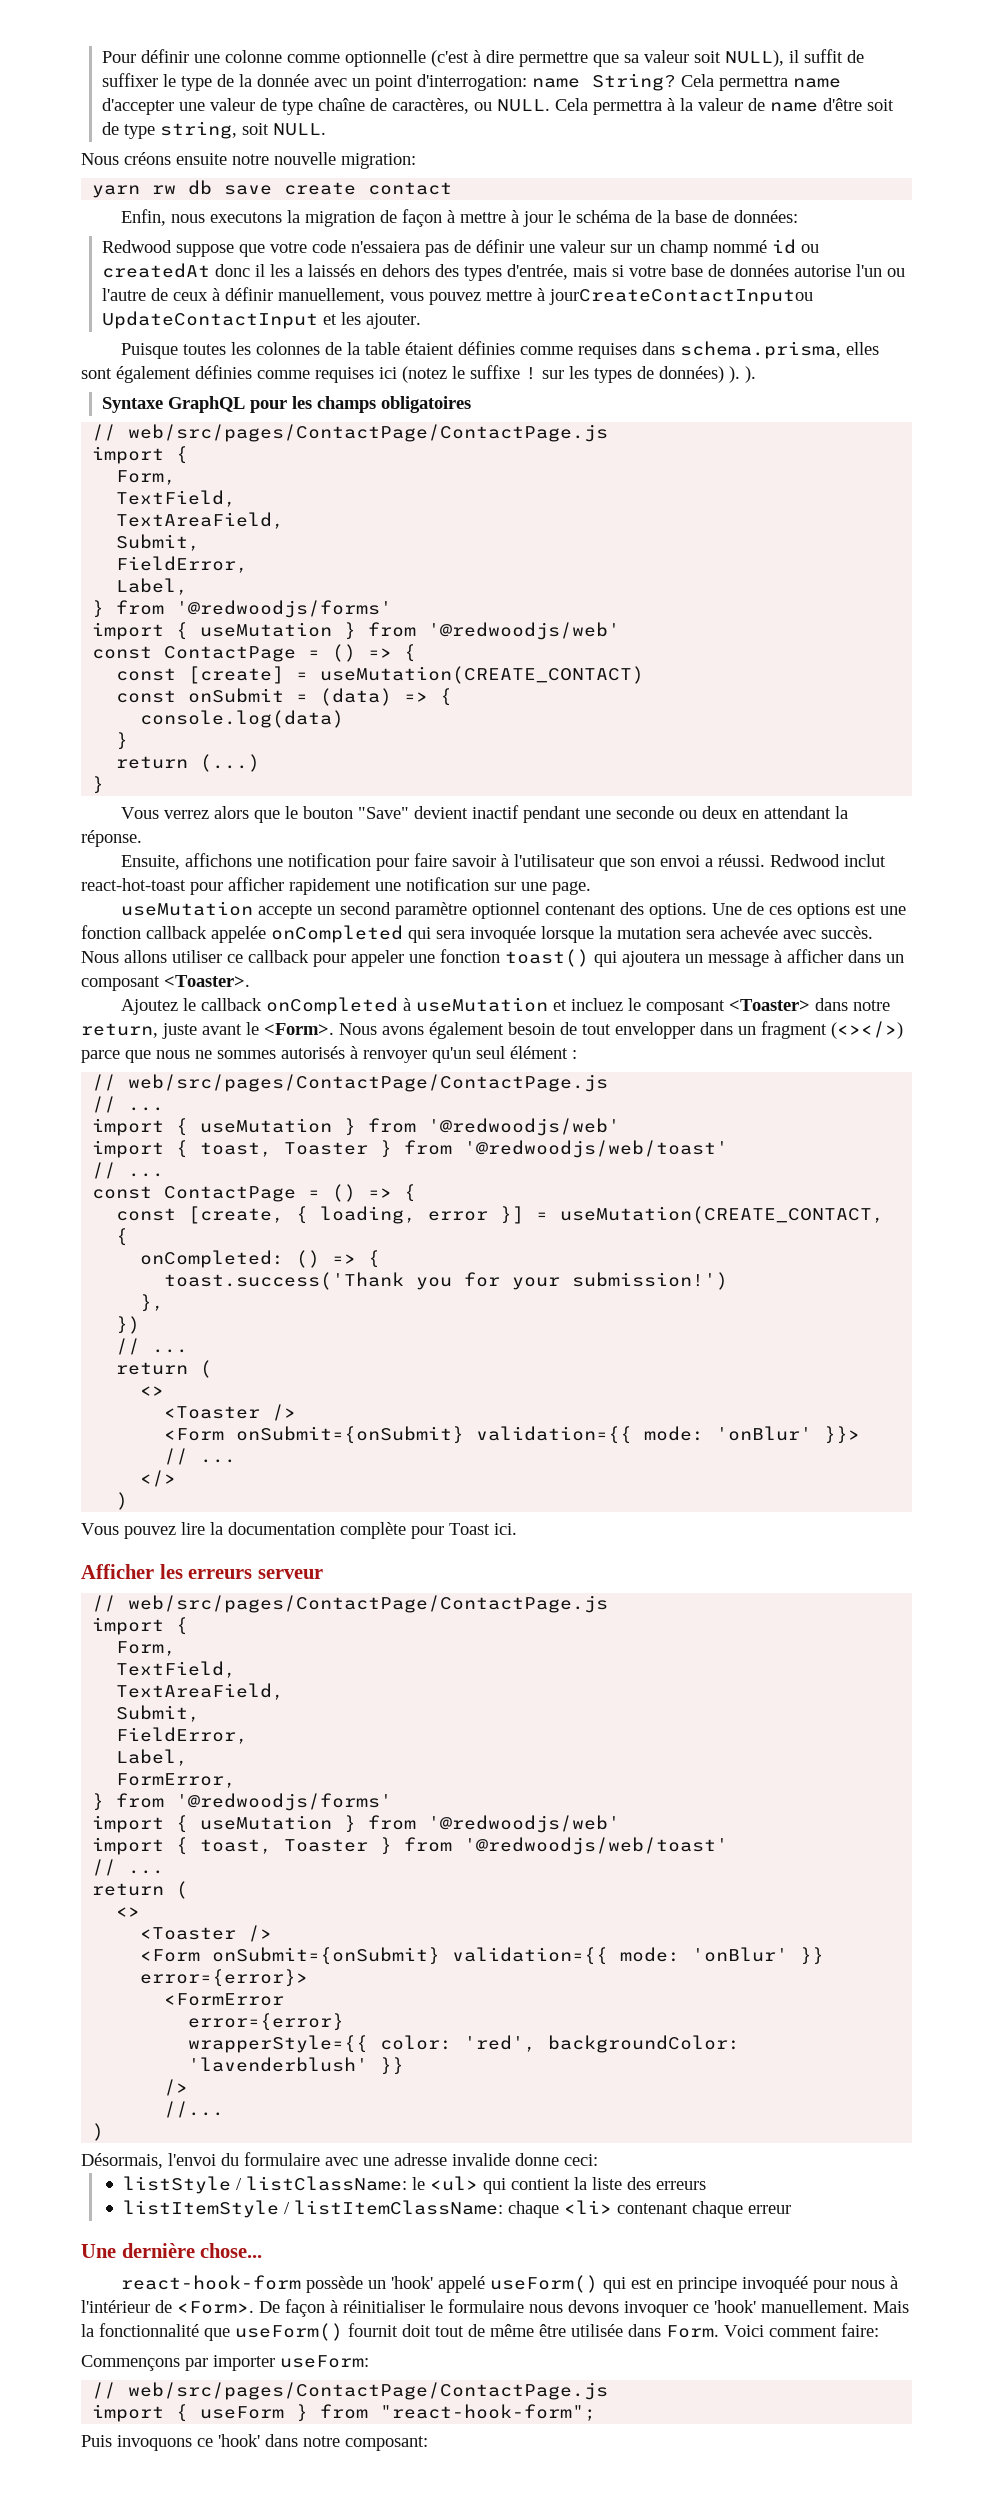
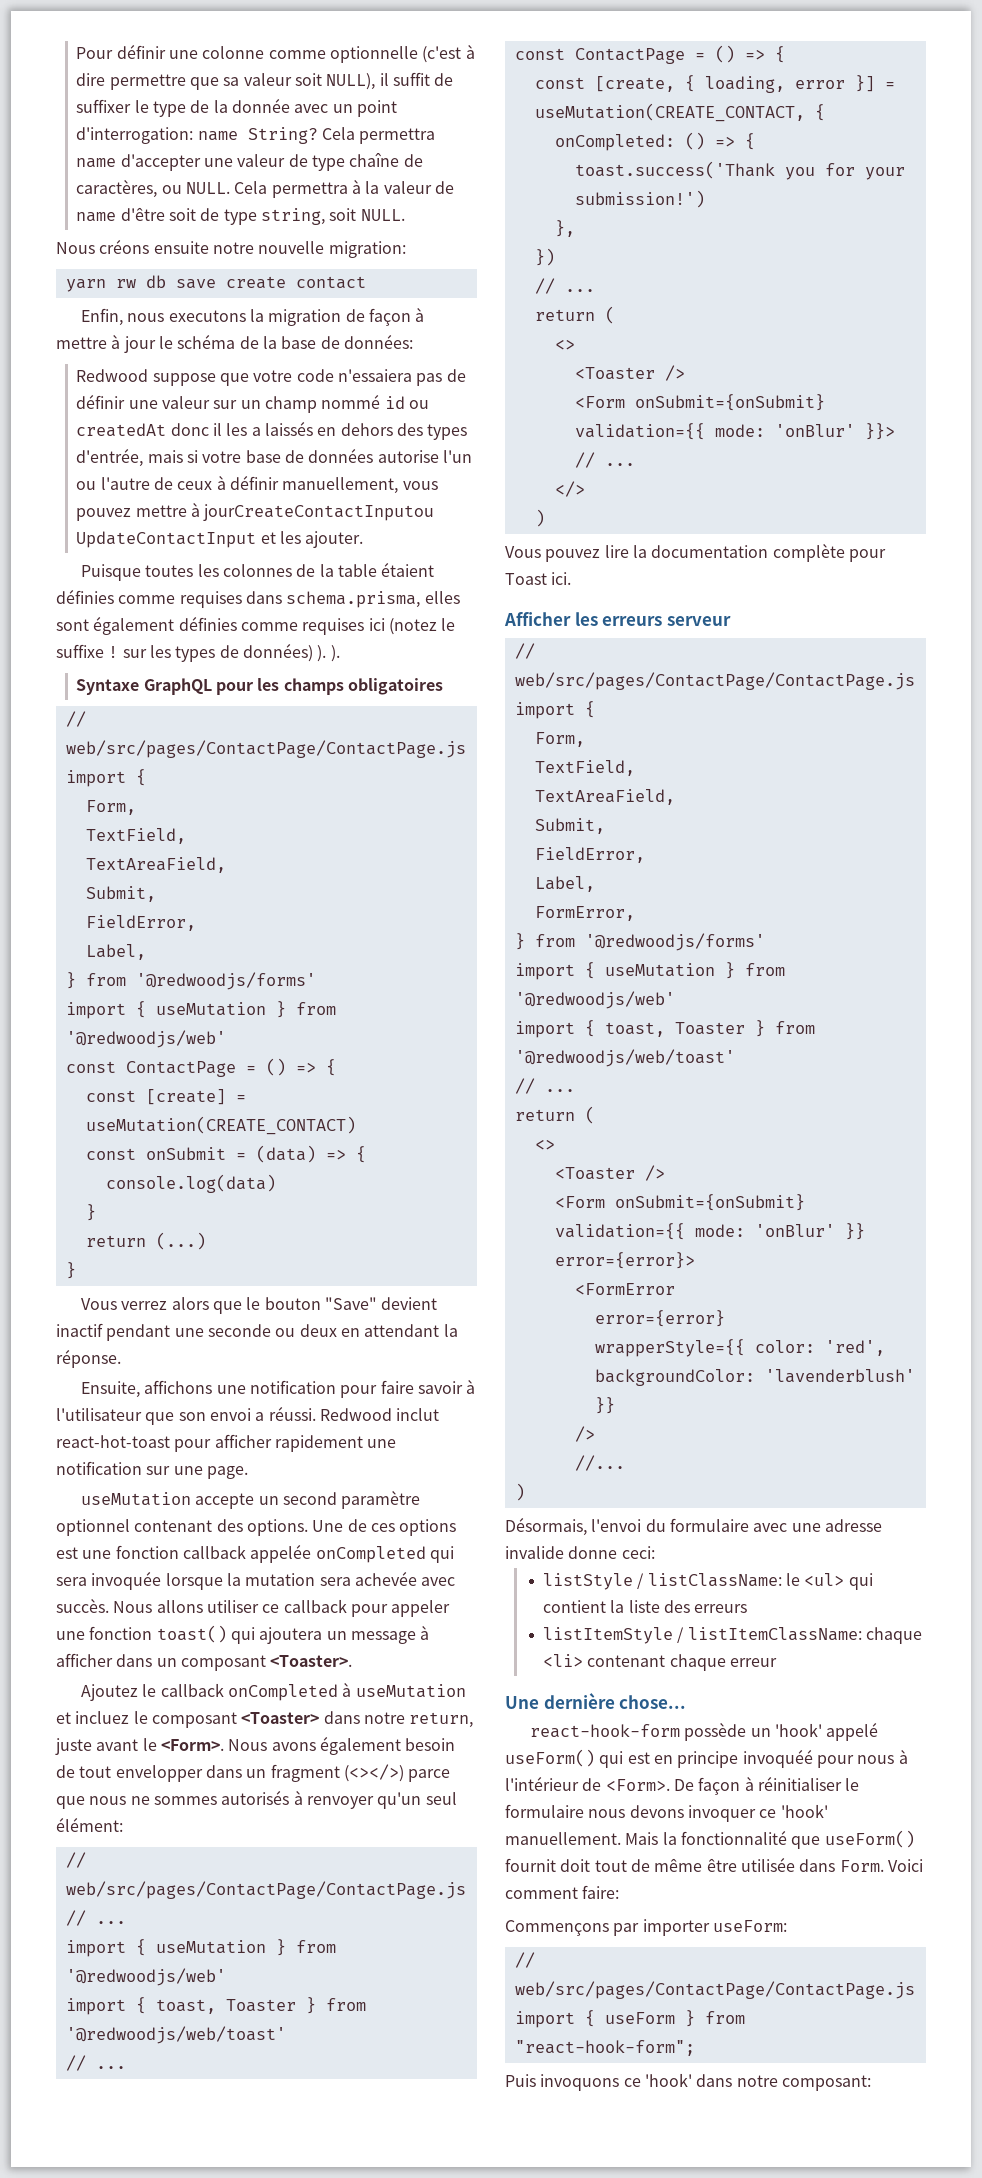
- Nous avons également besoin de tout envelopper dans un fragment (<></>) parce que nous ne sommes autorisés à renvoyer qu'un seul élément :
+ Nous avons également besoin de tout envelopper dans un fragment (<></>) parce que nous ne sommes autorisés à renvoyer qu'un seul élément:

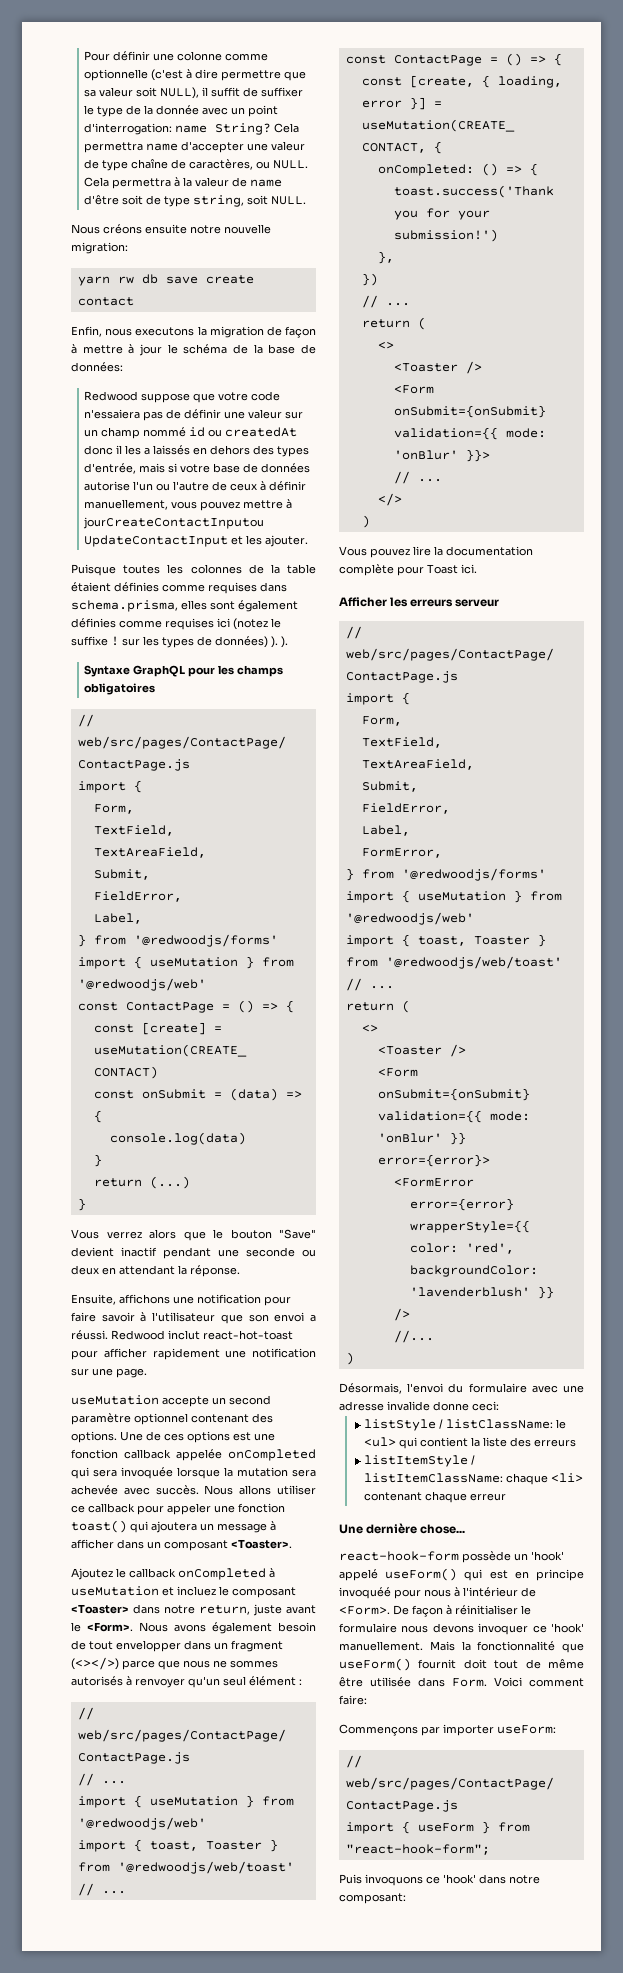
- Nous avons également besoin de tout envelopper dans un fragment (<></>) parce que nous ne sommes autorisés à renvoyer qu'un seul élément:
+ Nous avons également besoin de tout envelopper dans un fragment (<></>) parce que nous ne sommes autorisés à renvoyer qu'un seul élément :

